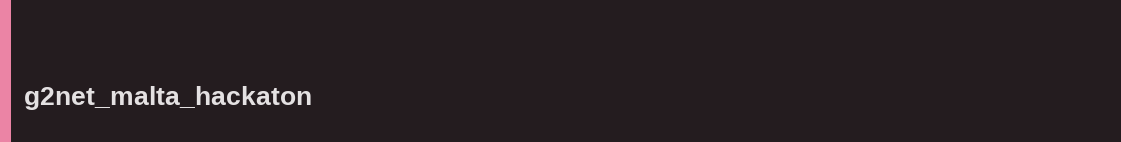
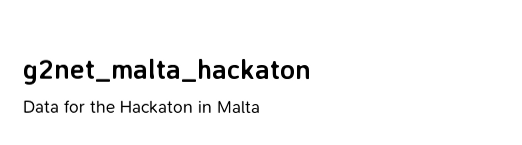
+ Data for the Hackaton in Malta

